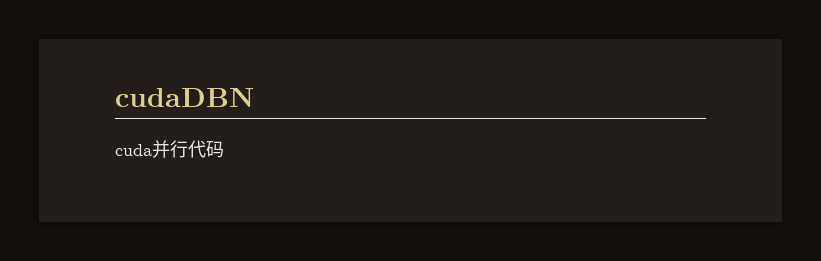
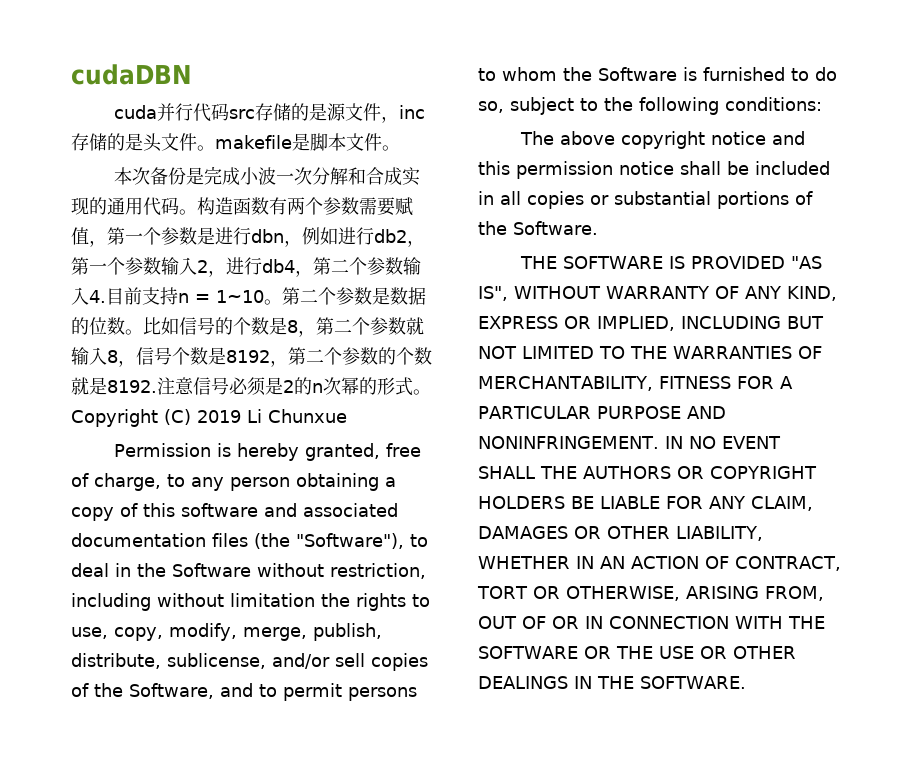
- cuda并行代码
+ cuda并行代码src存储的是源文件，inc存储的是头文件。makefile是脚本文件。
+ 本次备份是完成小波一次分解和合成实现的通用代码。构造函数有两个参数需要赋值，第一个参数是进行dbn，例如进行db2，第一个参数输入2，进行db4，第二个参数输入4.目前支持n = 1~10。第二个参数是数据的位数。比如信号的个数是8，第二个参数就输入8，信号个数是8192，第二个参数的个数就是8192.注意信号必须是2的n次幂的形式。Copyright (C) 2019 Li Chunxue
+ Permission is hereby granted, free of charge, to any person obtaining a copy of this software and associated documentation files (the "Software"), to deal in the Software without restriction, including without limitation the rights to use, copy, modify, merge, publish, distribute, sublicense, and/or sell copies of the Software, and to permit persons to whom the Software is furnished to do so, subject to the following conditions:
+ The above copyright notice and this permission notice shall be included in all copies or substantial portions of the Software.
+ THE SOFTWARE IS PROVIDED "AS IS", WITHOUT WARRANTY OF ANY KIND, EXPRESS OR IMPLIED, INCLUDING BUT NOT LIMITED TO THE WARRANTIES OF MERCHANTABILITY, FITNESS FOR A PARTICULAR PURPOSE AND NONINFRINGEMENT. IN NO EVENT SHALL THE AUTHORS OR COPYRIGHT HOLDERS BE LIABLE FOR ANY CLAIM, DAMAGES OR OTHER LIABILITY, WHETHER IN AN ACTION OF CONTRACT, TORT OR OTHERWISE, ARISING FROM, OUT OF OR IN CONNECTION WITH THE SOFTWARE OR THE USE OR OTHER DEALINGS IN THE SOFTWARE.

